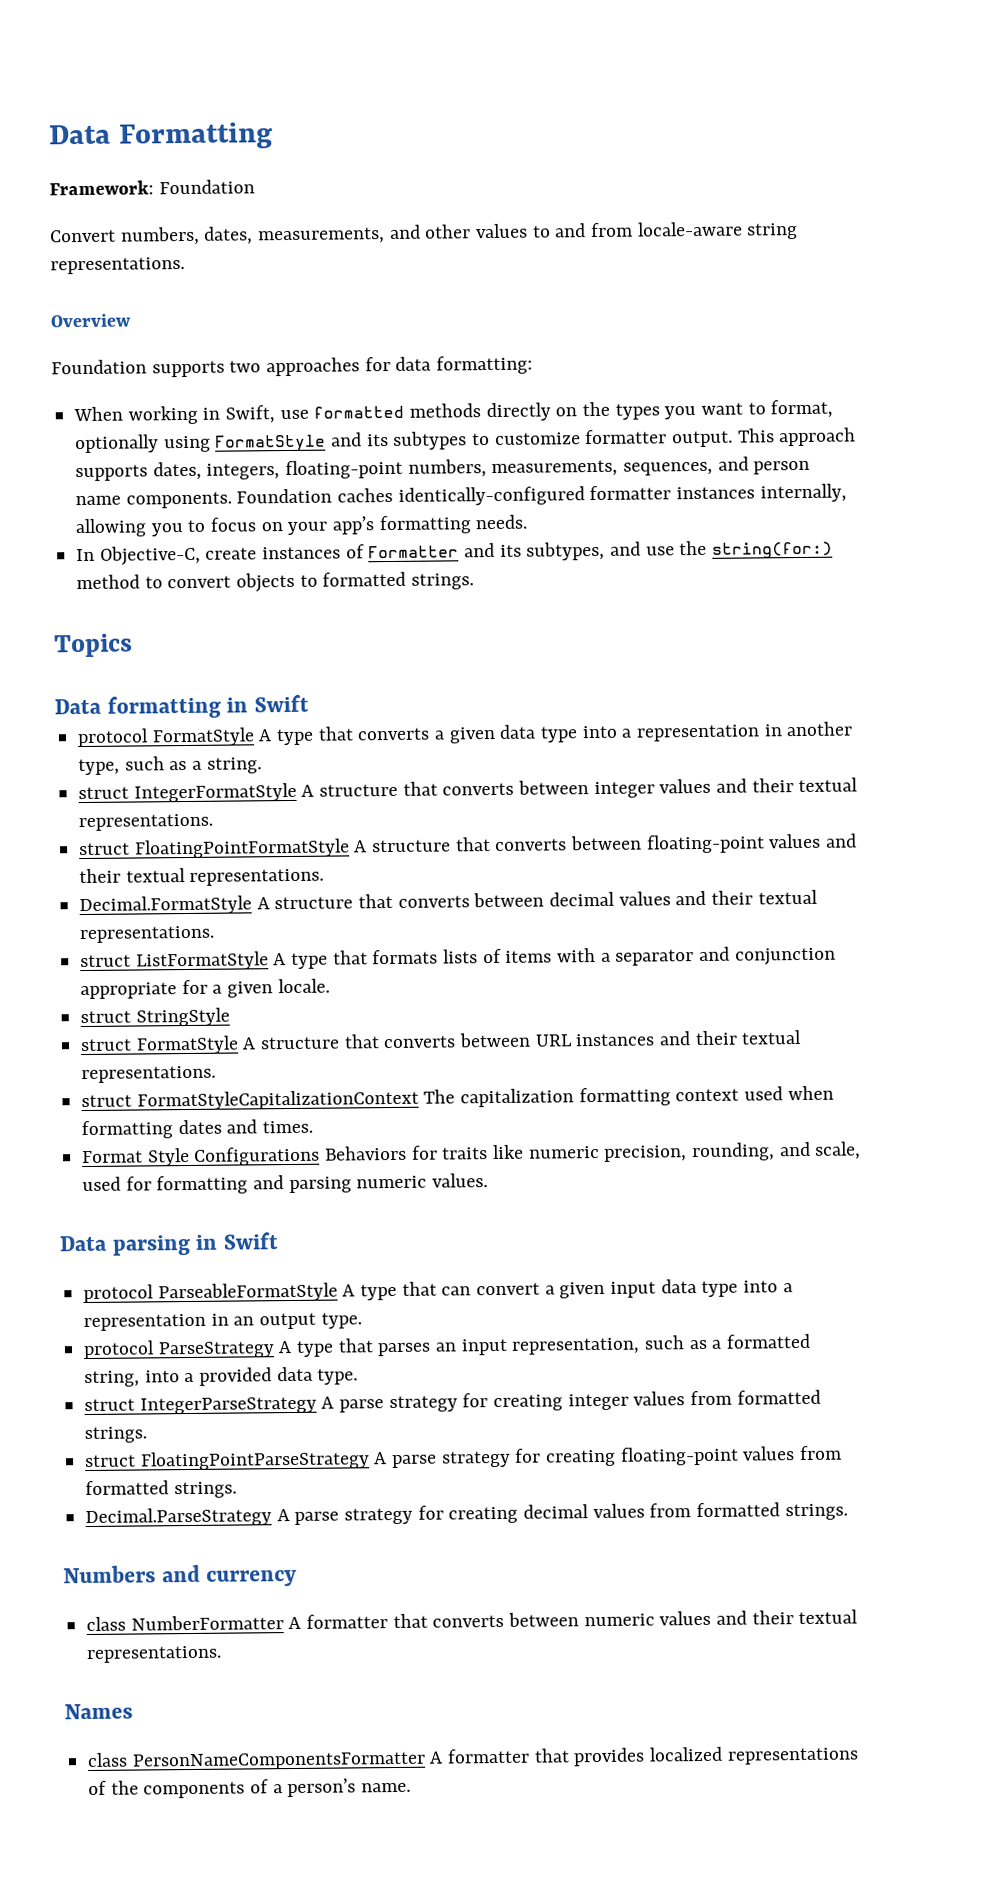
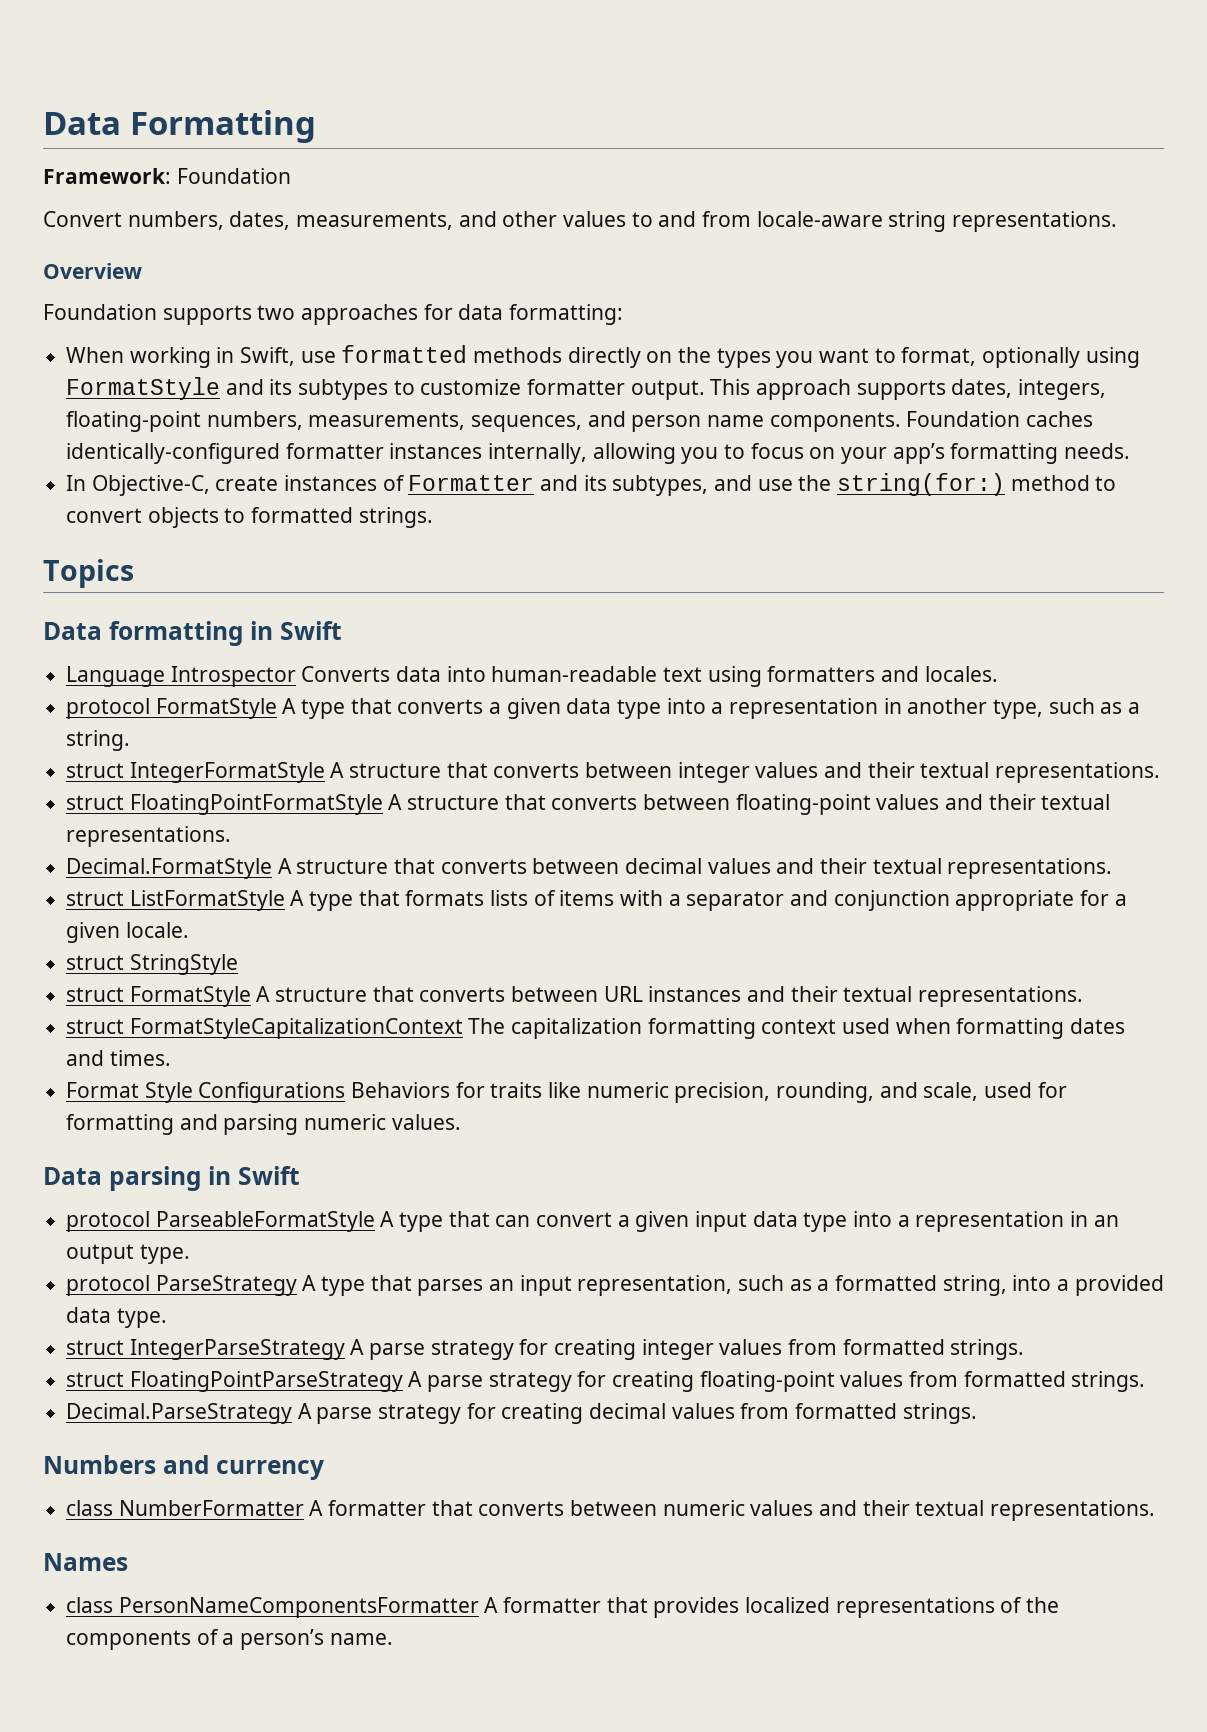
+ Language Introspector Converts data into human-readable text using formatters and locales.

